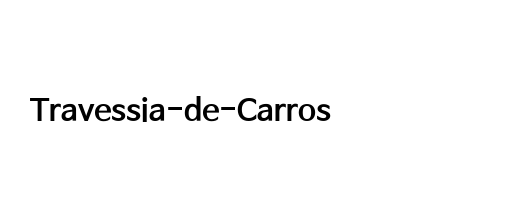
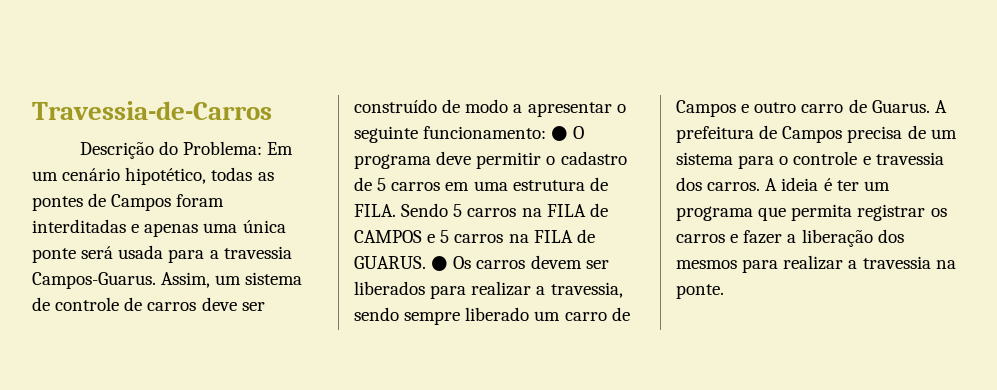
+ Descrição do Problema: Em um cenário hipotético, todas as pontes de Campos foram interditadas e apenas uma única ponte será usada para a travessia Campos-Guarus. Assim, um sistema de controle de carros deve ser construído de modo a apresentar o seguinte funcionamento: ● O programa deve permitir o cadastro de 5 carros em uma estrutura de FILA. Sendo 5 carros na FILA de CAMPOS e 5 carros na FILA de GUARUS. ● Os carros devem ser liberados para realizar a travessia, sendo sempre liberado um carro de Campos e outro carro de Guarus. A prefeitura de Campos precisa de um sistema para o controle e travessia dos carros. A ideia é ter um programa que permita registrar os carros e fazer a liberação dos mesmos para realizar a travessia na ponte.

